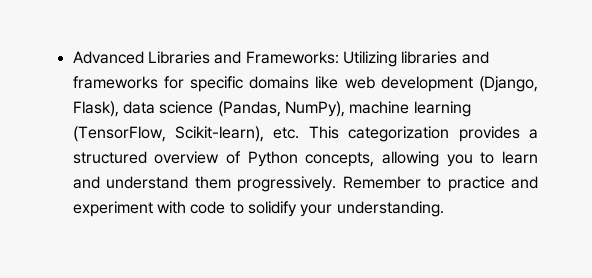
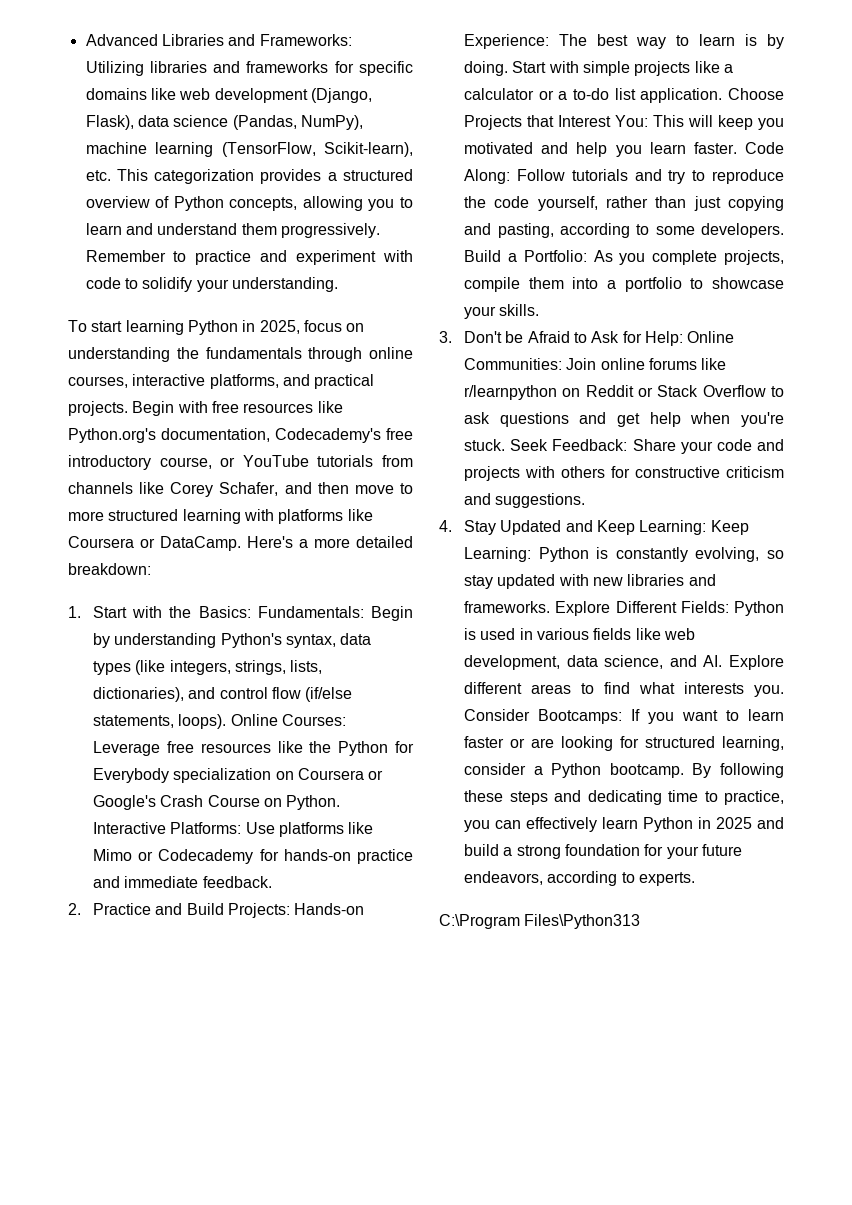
+ To start learning Python in 2025, focus on understanding the fundamentals through online courses, interactive platforms, and practical projects. Begin with free resources like Python.org's documentation, Codecademy's free introductory course, or YouTube tutorials from channels like Corey Schafer, and then move to more structured learning with platforms like Coursera or DataCamp. Here's a more detailed breakdown:
+ 1. Start with the Basics: Fundamentals: Begin by understanding Python's syntax, data types (like integers, strings, lists, dictionaries), and control flow (if/else statements, loops). Online Courses: Leverage free resources like the Python for Everybody specialization on Coursera or Google's Crash Course on Python. Interactive Platforms: Use platforms like Mimo or Codecademy for hands-on practice and immediate feedback.
+ 2. Practice and Build Projects: Hands-on Experience: The best way to learn is by doing. Start with simple projects like a calculator or a to-do list application. Choose Projects that Interest You: This will keep you motivated and help you learn faster. Code Along: Follow tutorials and try to reproduce the code yourself, rather than just copying and pasting, according to some developers. Build a Portfolio: As you complete projects, compile them into a portfolio to showcase your skills.
+ 3. Don't be Afraid to Ask for Help: Online Communities: Join online forums like r/learnpython on Reddit or Stack Overflow to ask questions and get help when you're stuck. Seek Feedback: Share your code and projects with others for constructive criticism and suggestions.
+ 4. Stay Updated and Keep Learning: Keep Learning: Python is constantly evolving, so stay updated with new libraries and frameworks. Explore Different Fields: Python is used in various fields like web development, data science, and AI. Explore different areas to find what interests you. Consider Bootcamps: If you want to learn faster or are looking for structured learning, consider a Python bootcamp. By following these steps and dedicating time to practice, you can effectively learn Python in 2025 and build a strong foundation for your future endeavors, according to experts.
+ C:\Program Files\Python313

